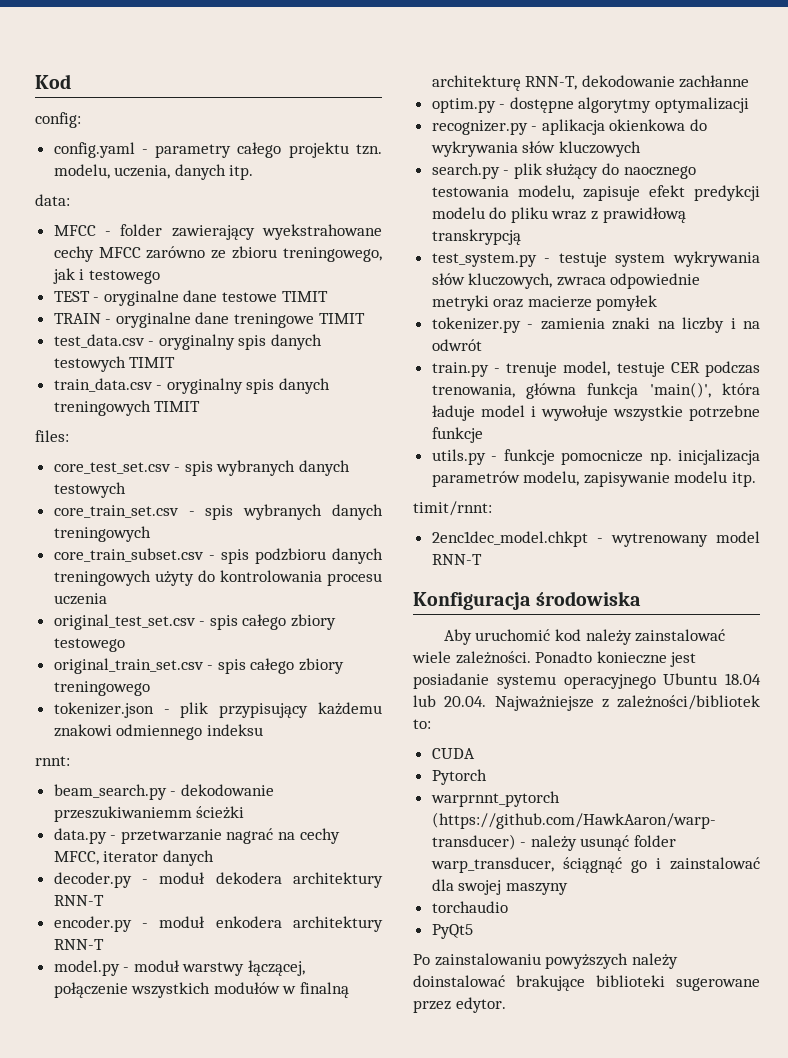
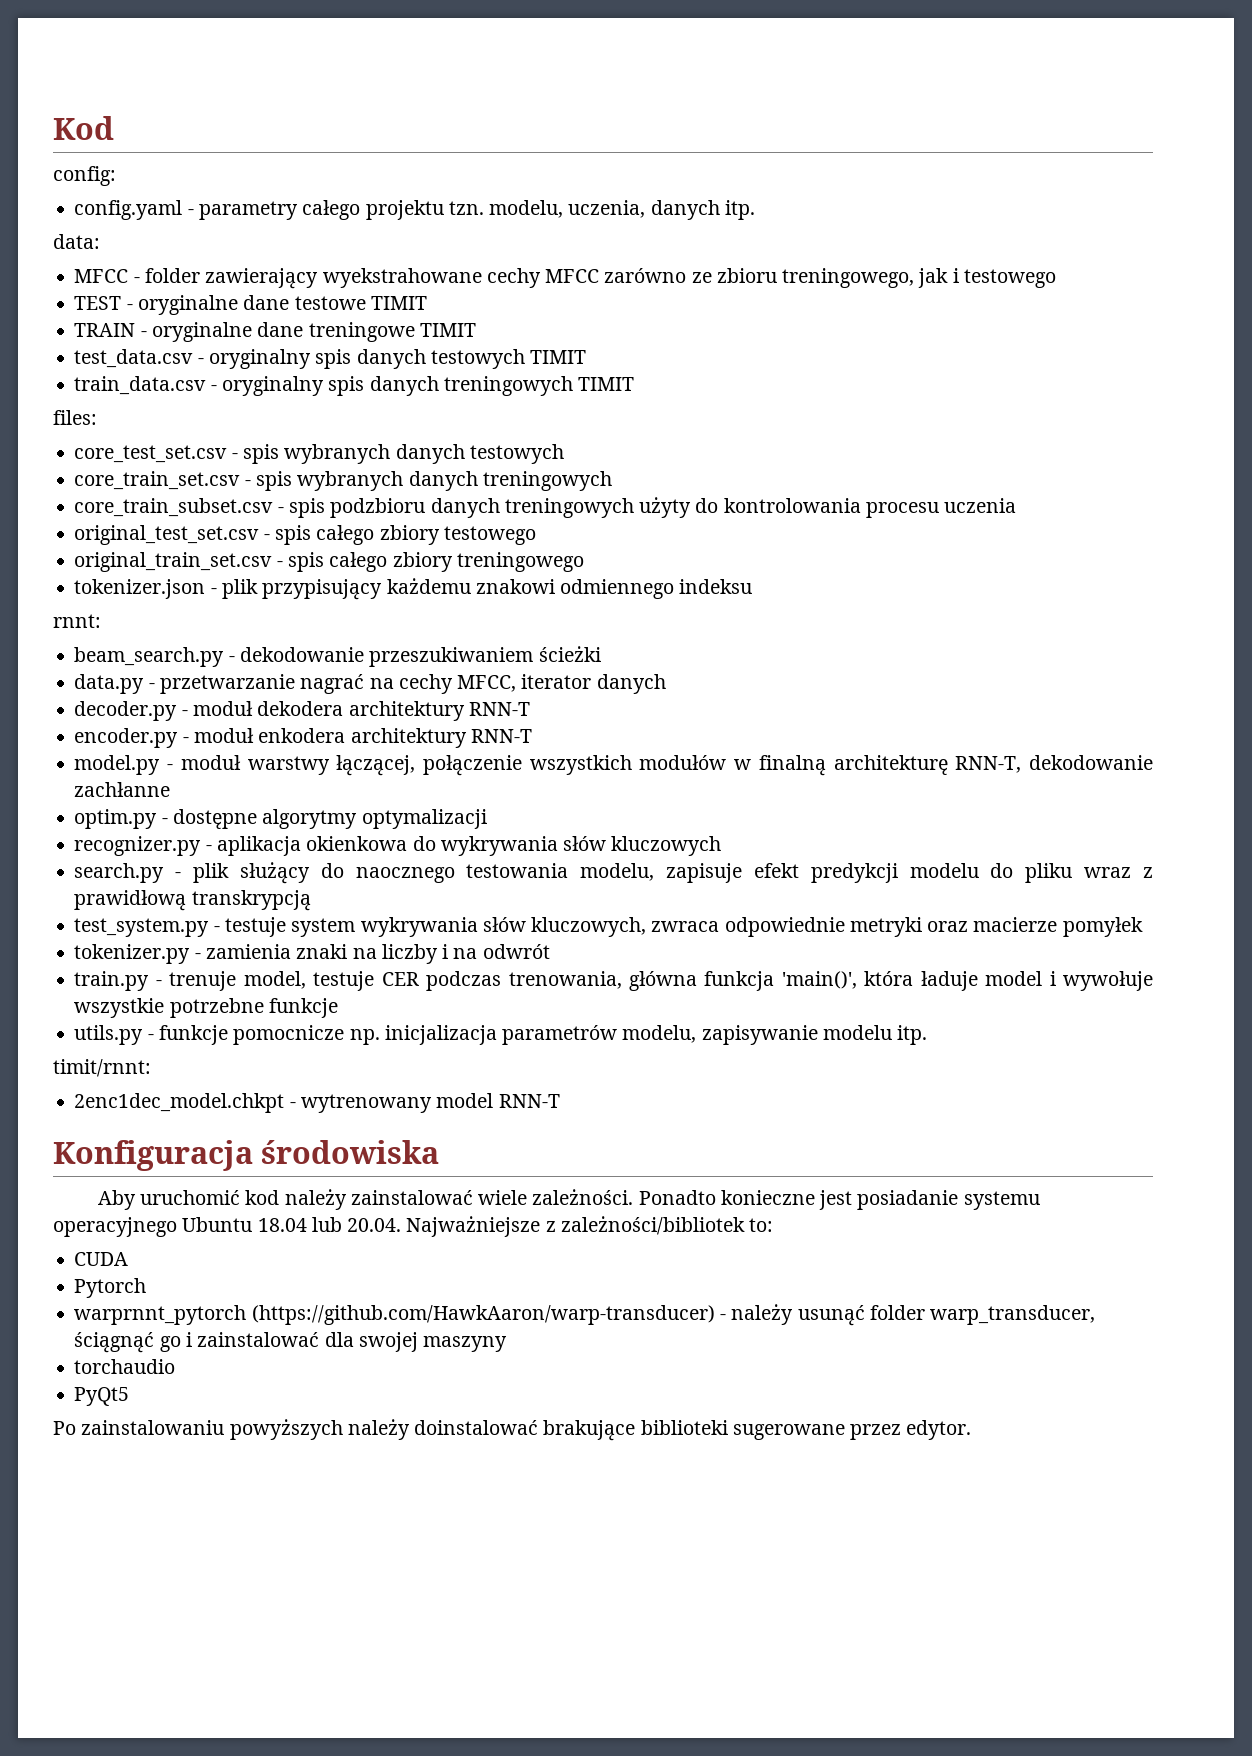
- beam_search.py - dekodowanie przeszukiwaniemm ścieżki
+ beam_search.py - dekodowanie przeszukiwaniem ścieżki

